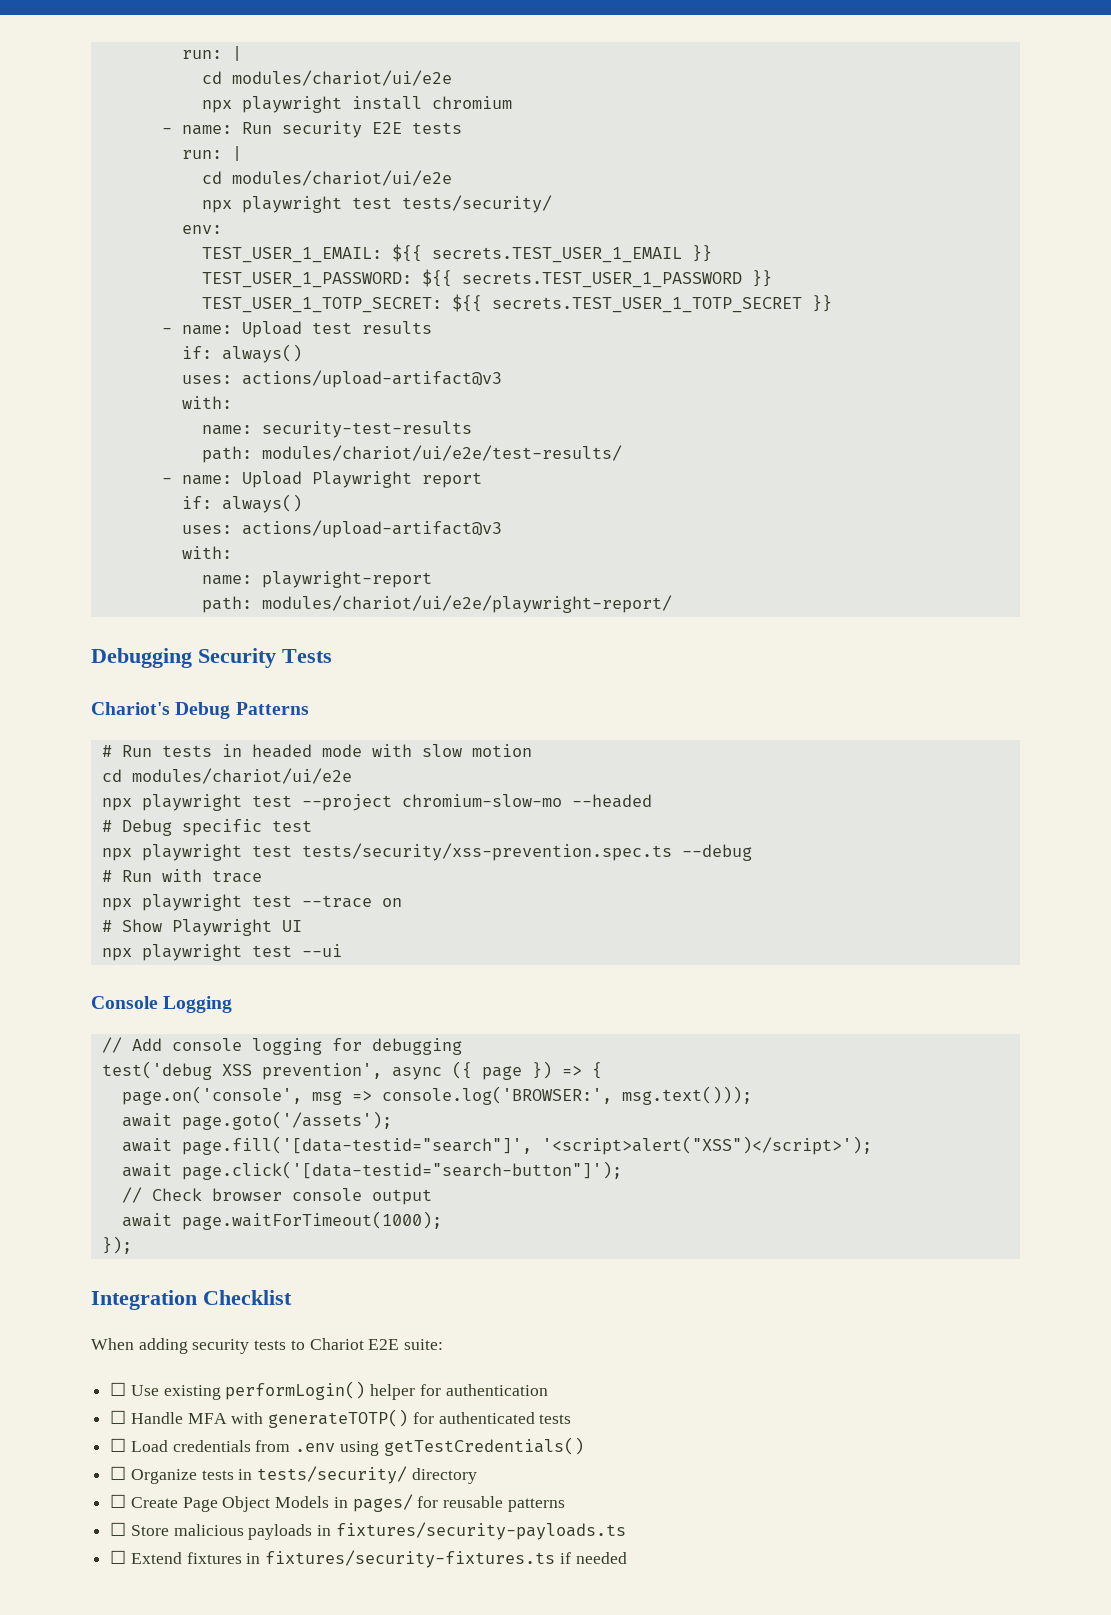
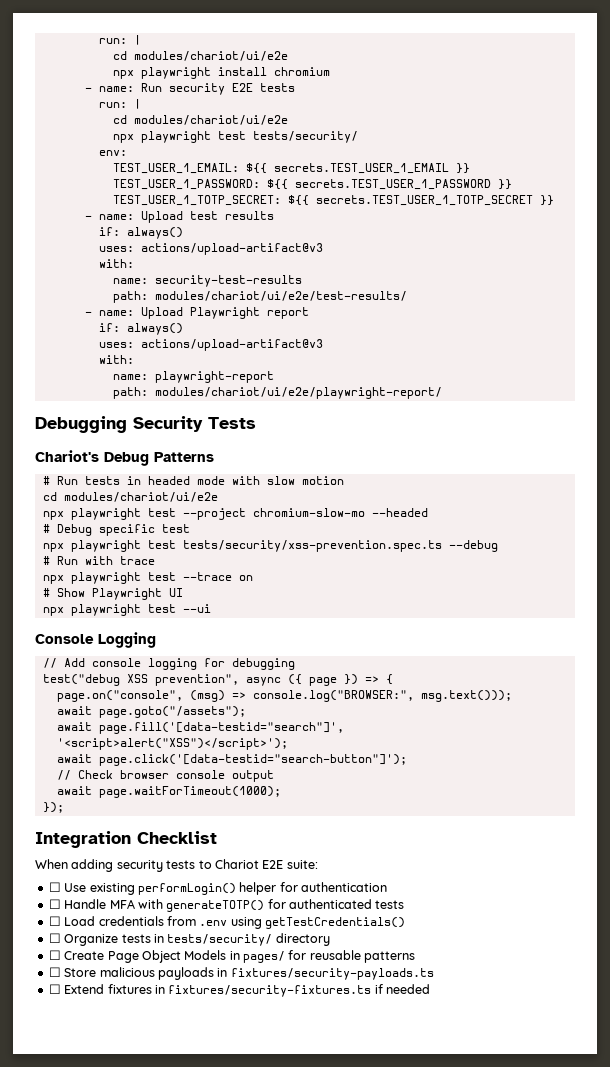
- test('debug XSS prevention', async ({ page }) => {
+ test("debug XSS prevention", async ({ page }) => {
- page.on('console', msg => console.log('BROWSER:', msg.text()));
+ page.on("console", (msg) => console.log("BROWSER:", msg.text()));
- await page.goto('/assets');
+ await page.goto("/assets");

